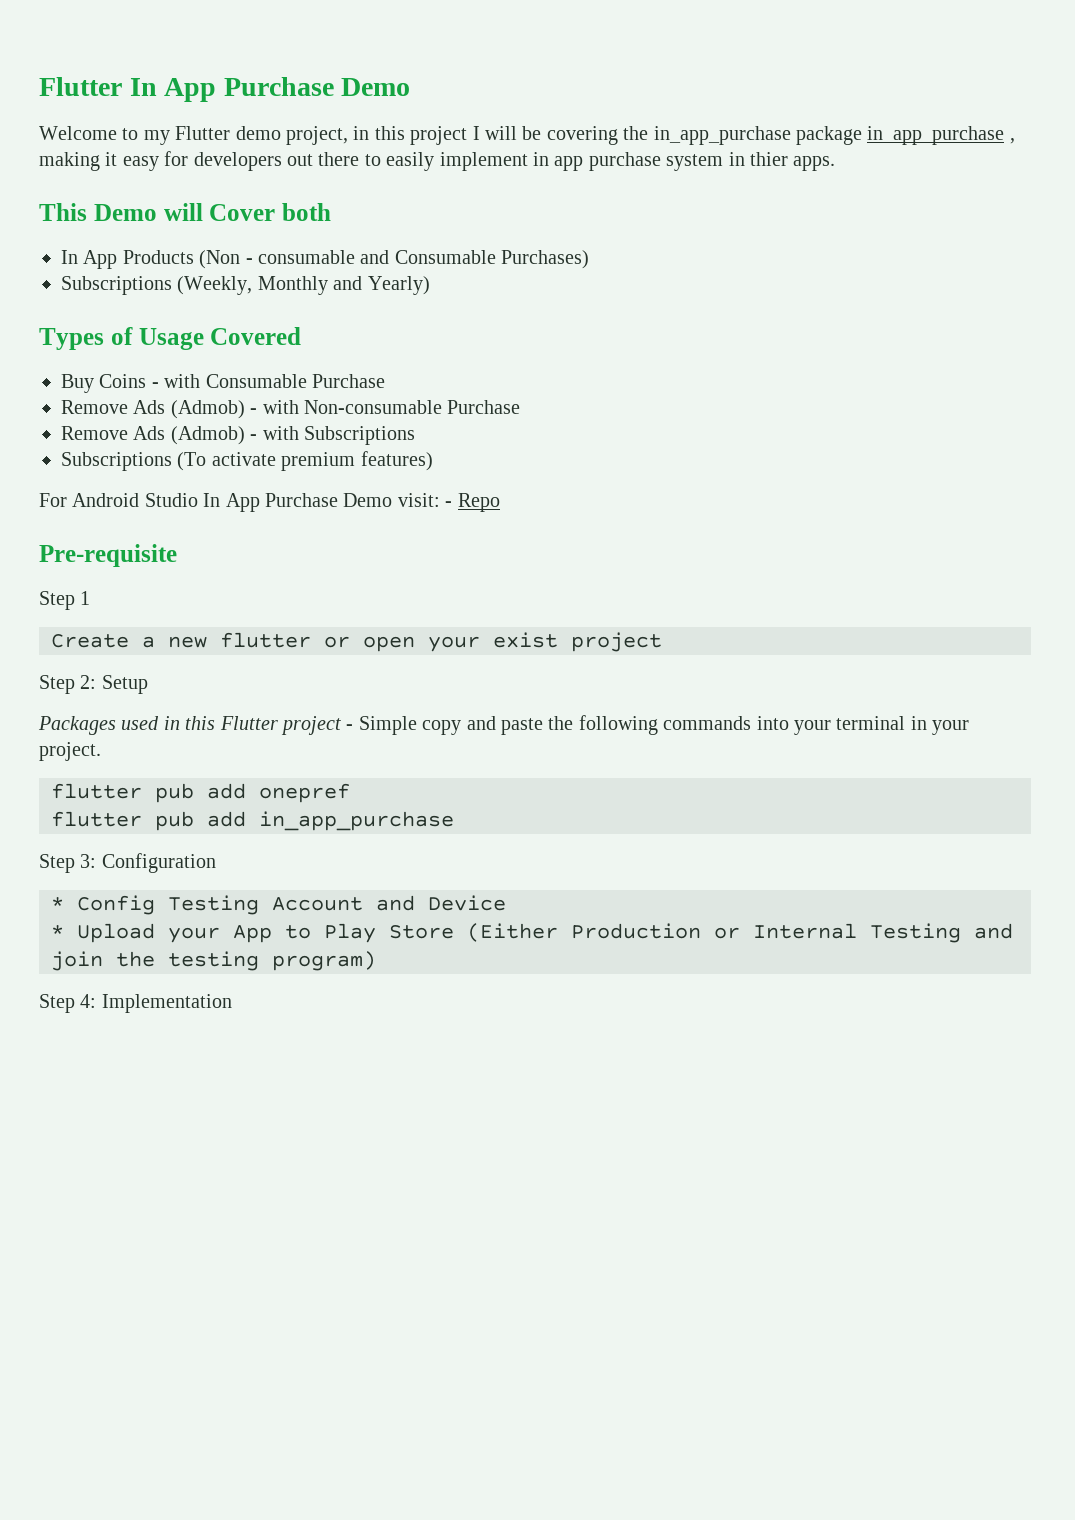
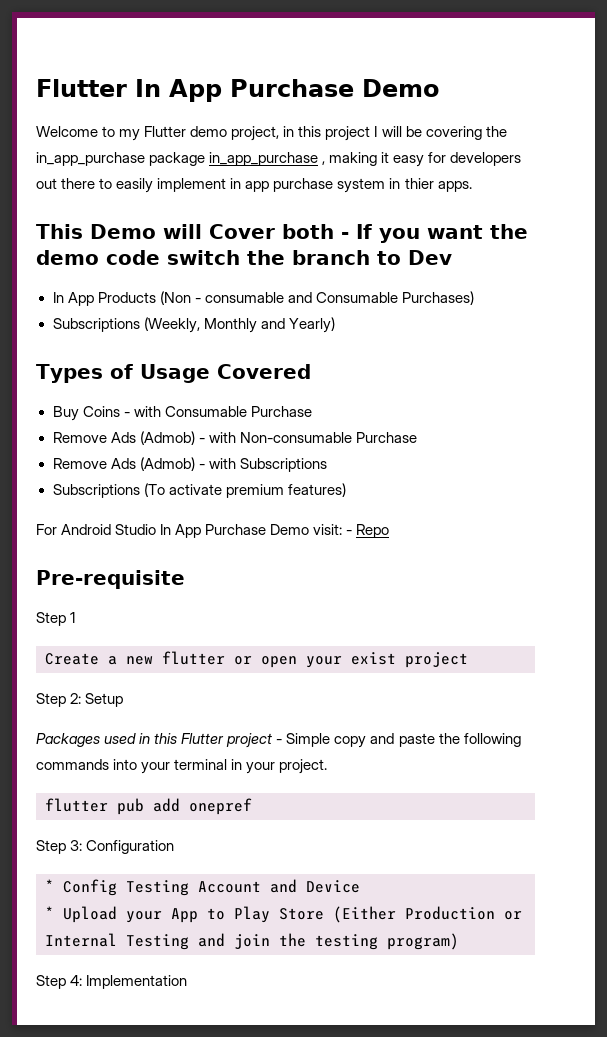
- This Demo will Cover both
+ This Demo will Cover both - If you want the demo code switch the branch to Dev
- flutter pub add in_app_purchase

